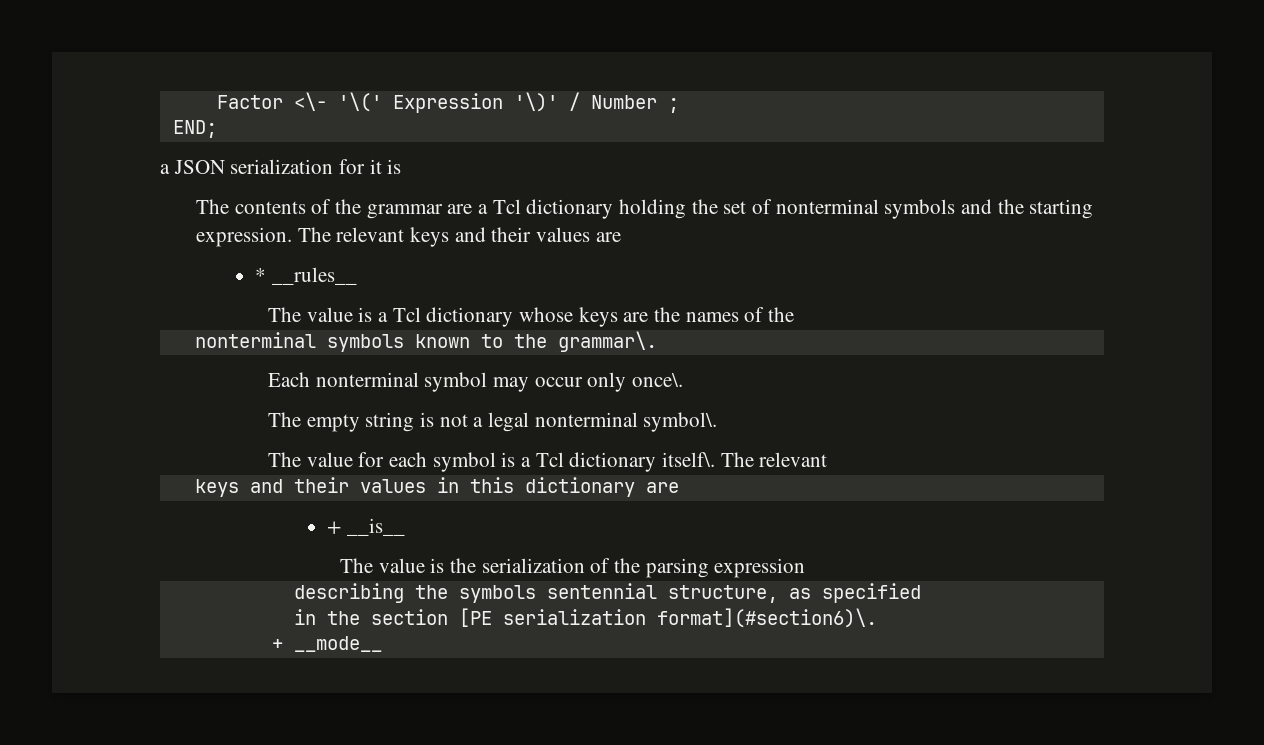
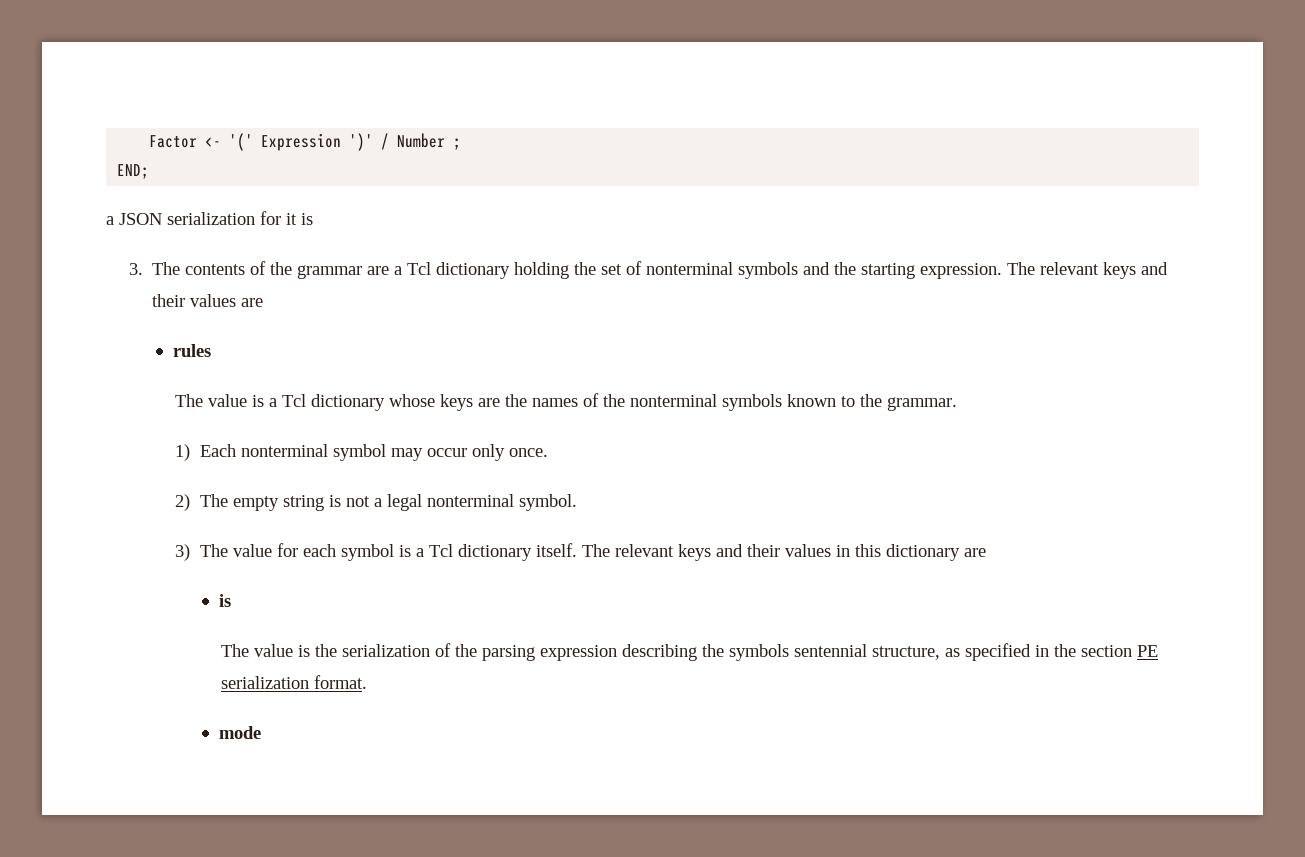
- Factor <\- '\(' Expression '\)' / Number ;
+ Factor <- '(' Expression ')' / Number ;
- The contents of the grammar are a Tcl dictionary holding the set of nonterminal symbols and the starting expression.
+ 3. The contents of the grammar are a Tcl dictionary holding the set of nonterminal symbols and the starting expression.
- * __rules__
+ rules
- The value is a Tcl dictionary whose keys are the names of the
- nonterminal symbols known to the grammar\.
- Each nonterminal symbol may occur only once\.
- The empty string is not a legal nonterminal symbol\.
- The value for each symbol is a Tcl dictionary itself\. The relevant
- keys and their values in this dictionary are
- + __is__
+ The value is a Tcl dictionary whose keys are the names of the nonterminal symbols known to the grammar.
+ 1) Each nonterminal symbol may occur only once.
+ 2) The empty string is not a legal nonterminal symbol.
+ 3) The value for each symbol is a Tcl dictionary itself. The relevant keys and their values in this dictionary are
+ is
- The value is the serialization of the parsing expression
- describing the symbols sentennial structure, as specified
- in the section [PE serialization format](#section6)\.
- + __mode__
+ The value is the serialization of the parsing expression describing the symbols sentennial structure, as specified in the section PE serialization format.
+ mode

